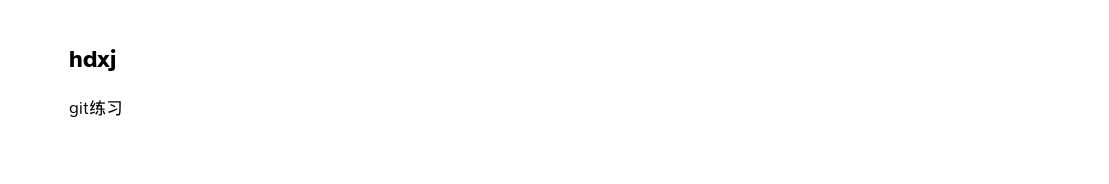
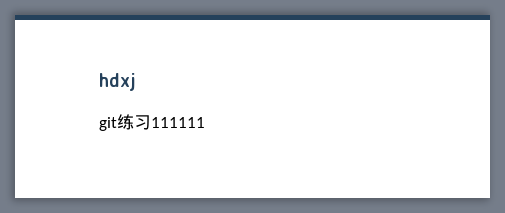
- git练习
+ git练习111111

